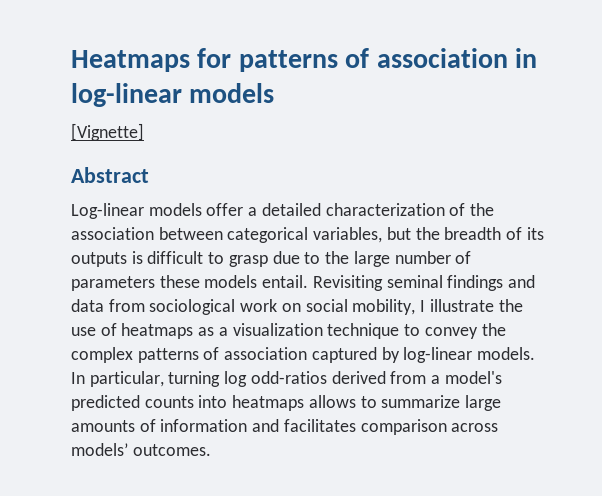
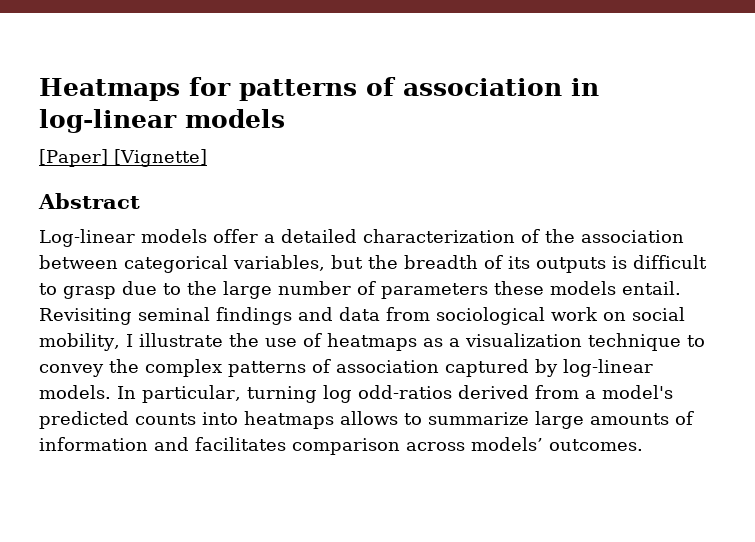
- [Vignette]
+ [Paper] [Vignette]

